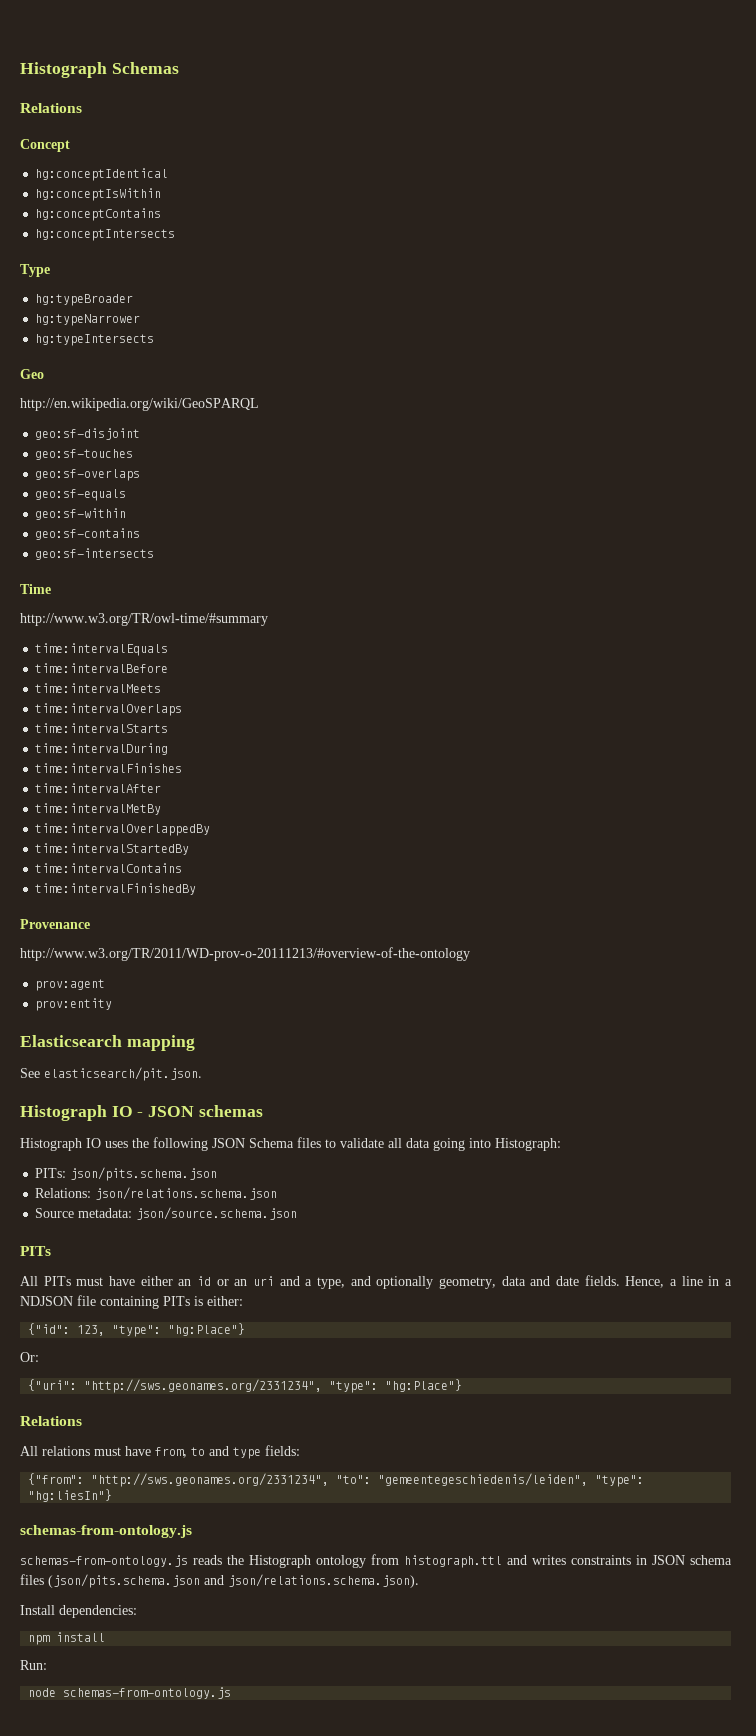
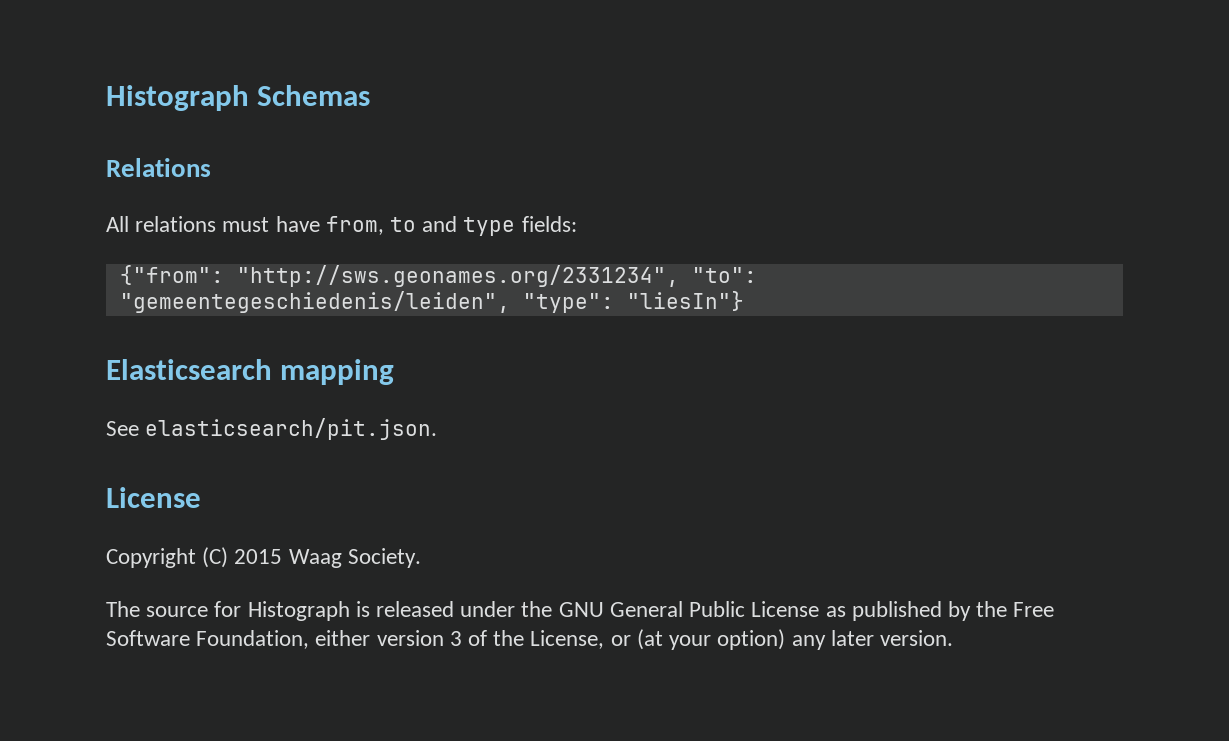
- Concept
- hg:conceptIdentical
- hg:conceptIsWithin
- hg:conceptContains
- hg:conceptIntersects
- Type
- hg:typeBroader
- hg:typeNarrower
- hg:typeIntersects
- Geo
- http://en.wikipedia.org/wiki/GeoSPARQL
- geo:sf-disjoint
- geo:sf-touches
- geo:sf-overlaps
- geo:sf-equals
- geo:sf-within
- geo:sf-contains
- geo:sf-intersects
- Time
- http://www.w3.org/TR/owl-time/#summary
- time:intervalEquals
- time:intervalBefore
- time:intervalMeets
- time:intervalOverlaps
- time:intervalStarts
- time:intervalDuring
- time:intervalFinishes
- time:intervalAfter
- time:intervalMetBy
- time:intervalOverlappedBy
- time:intervalStartedBy
- time:intervalContains
- time:intervalFinishedBy
- Provenance
- http://www.w3.org/TR/2011/WD-prov-o-20111213/#overview-of-the-ontology
- prov:agent
- prov:entity
- Elasticsearch mapping
- See elasticsearch/pit.json.
- Histograph IO - JSON schemas
- Histograph IO uses the following JSON Schema files to validate all data going into Histograph:
- PITs: json/pits.schema.json
- Relations: json/relations.schema.json
- Source metadata: json/source.schema.json
- PITs
- All PITs must have either an id or an uri and a type, and optionally geometry, data and date fields. Hence, a line in a NDJSON file containing PITs is either:
- {"id": 123, "type": "hg:Place"}
- Or:
- {"uri": "http://sws.geonames.org/2331234", "type": "hg:Place"}
- Relations
- {"from": "http://sws.geonames.org/2331234", "to": "gemeentegeschiedenis/leiden", "type": "hg:liesIn"}
- schemas-from-ontology.js
- schemas-from-ontology.js reads the Histograph ontology from histograph.ttl and writes constraints in JSON schema files (json/pits.schema.json and json/relations.schema.json).
- Install dependencies:
- npm install
- Run:
- node schemas-from-ontology.js
+ {"from": "http://sws.geonames.org/2331234", "to": "gemeentegeschiedenis/leiden", "type": "liesIn"}
+ Elasticsearch mapping
+ See elasticsearch/pit.json.
+ License
+ Copyright (C) 2015 Waag Society.
+ The source for Histograph is released under the GNU General Public License as published by the Free Software Foundation, either version 3 of the License, or (at your option) any later version.

